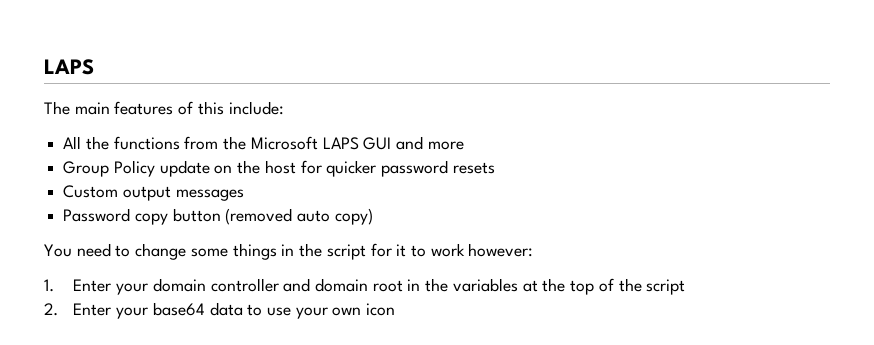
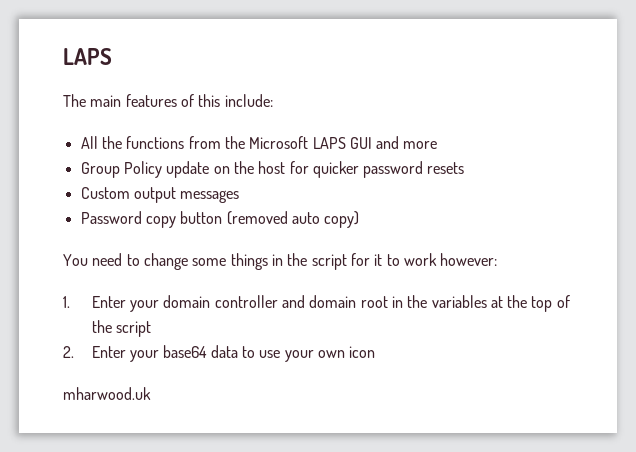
+ mharwood.uk

